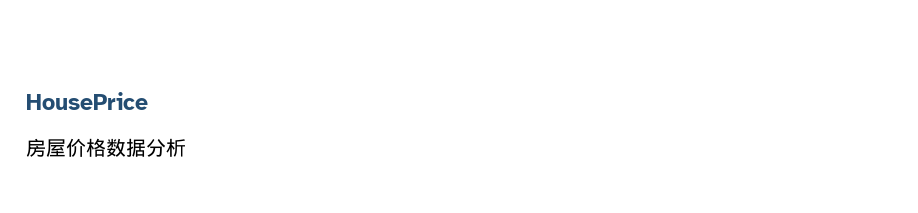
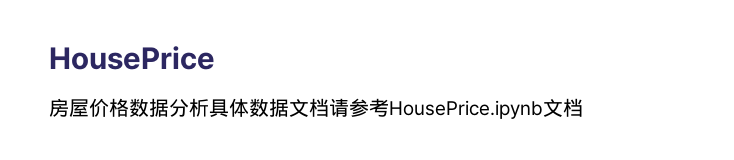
- 房屋价格数据分析
+ 房屋价格数据分析具体数据文档请参考HousePrice.ipynb文档

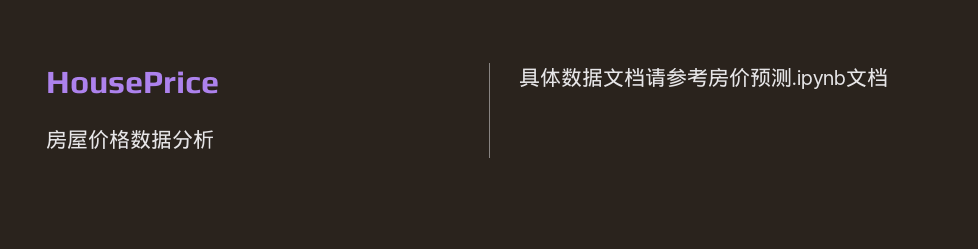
- 房屋价格数据分析具体数据文档请参考HousePrice.ipynb文档
+ 房屋价格数据分析
+ 具体数据文档请参考房价预测.ipynb文档

